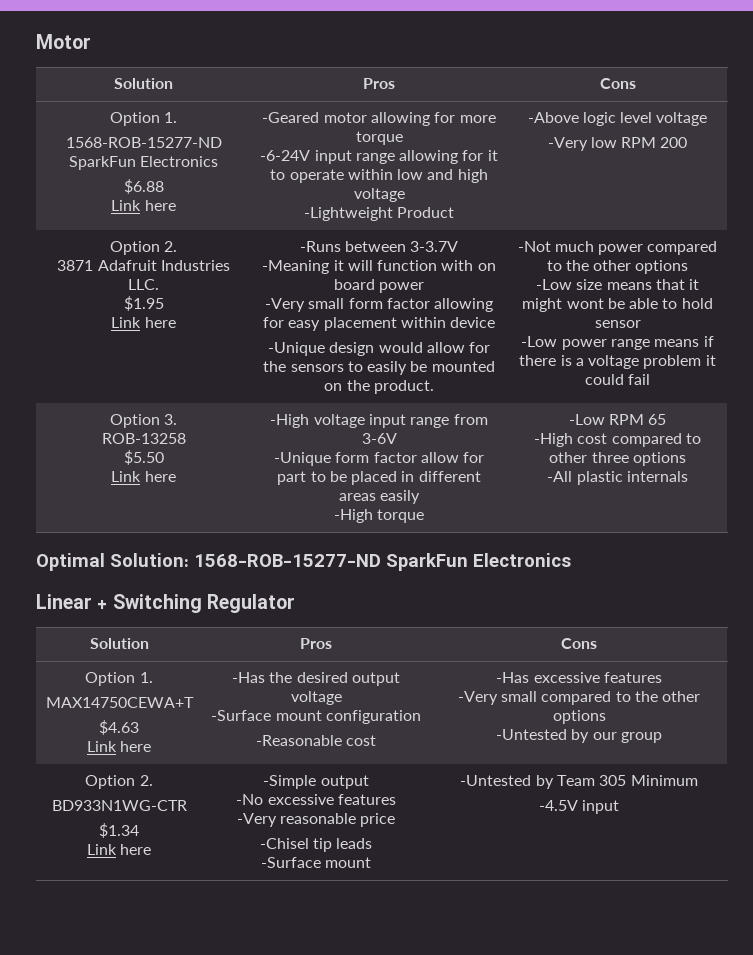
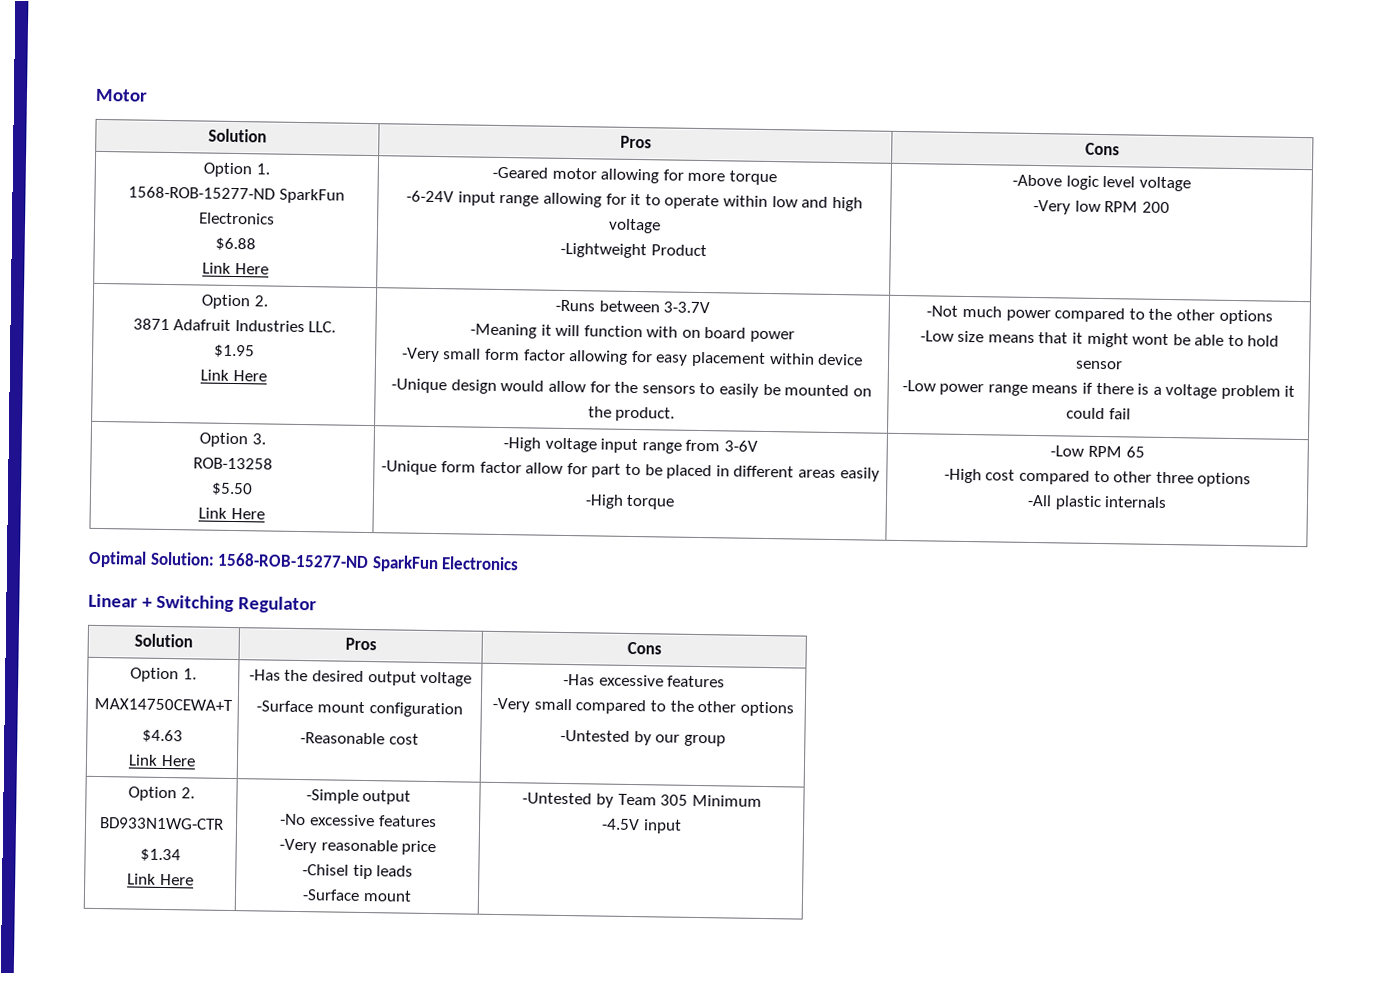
  Motor
  Solution | Pros | Cons
  Option 1.
  1568-ROB-15277-ND SparkFun Electronics
  $6.88
- Link here | -Geared motor allowing for more torque
+ Link Here | -Geared motor allowing for more torque
  $1.95
- Link here
+ Link Here
  Option 3.
  ROB-13258
  $5.50
- Link here | -High voltage input range from 3-6V
+ Link Here | -High voltage input range from 3-6V
  Linear + Switching Regulator
  Solution | Pros | Cons
  Option 1.
  MAX14750CEWA+T
  $4.63
- Link here | -Has the desired output voltage
+ Link Here | -Has the desired output voltage
  -Surface mount configuration
  -Reasonable cost | -Has excessive features
  -Very small compared to the other options
  -Untested by our group
  Option 2.
  BD933N1WG-CTR
  $1.34
- Link here | -Simple output
+ Link Here | -Simple output

